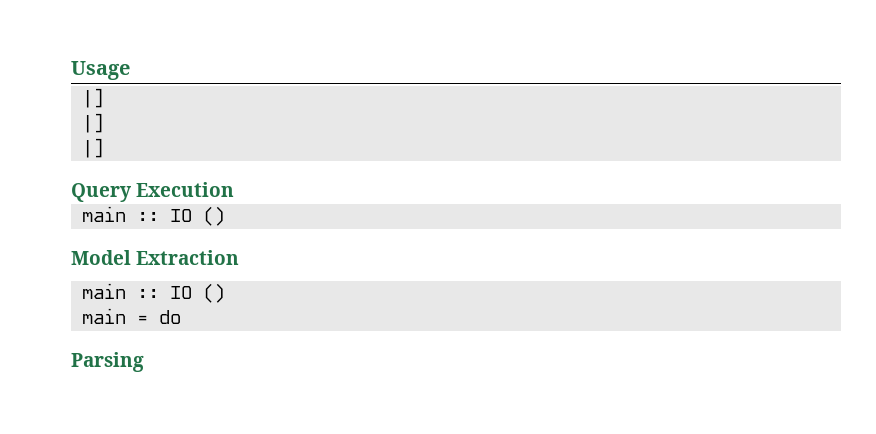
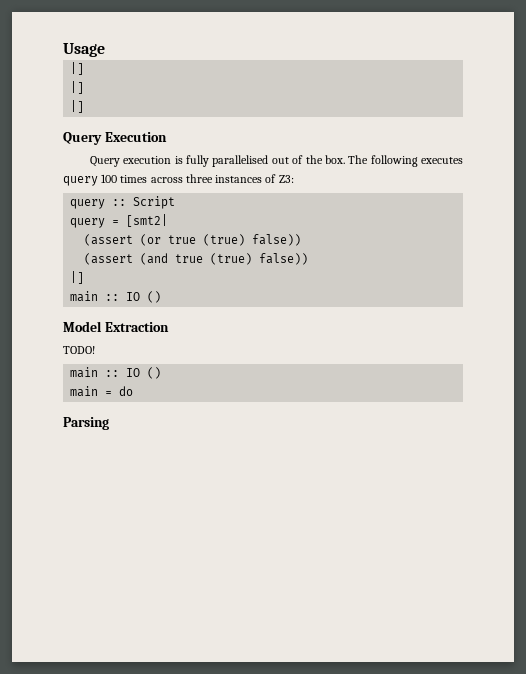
+ Query execution is fully parallelised out of the box. The following executes query 100 times across three instances of Z3:
+ query :: Script
+ query = [smt2|
+ (assert (or true (true) false))
+ (assert (and true (true) false))
+ |]
+ TODO!

